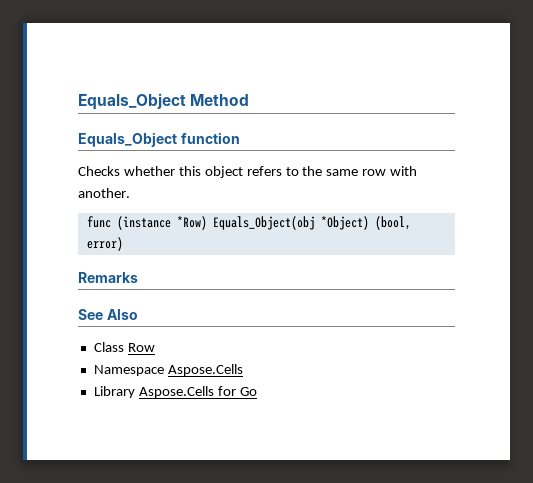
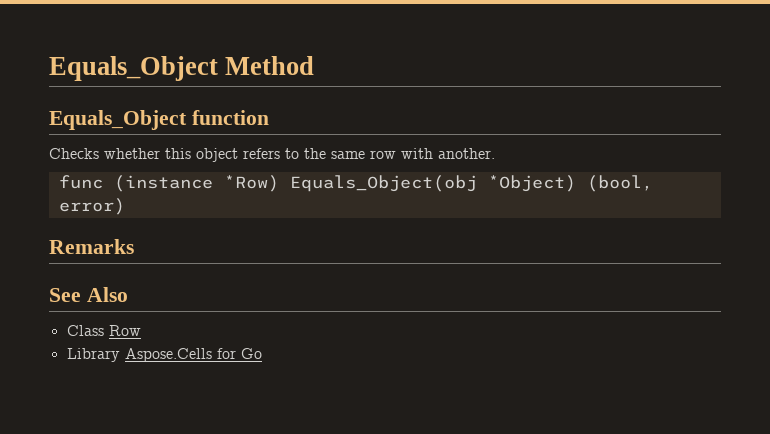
- Namespace Aspose.Cells

